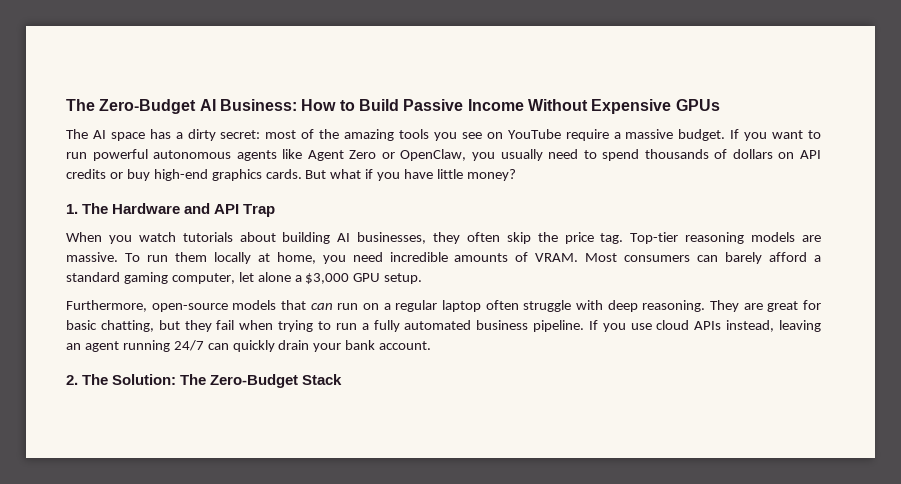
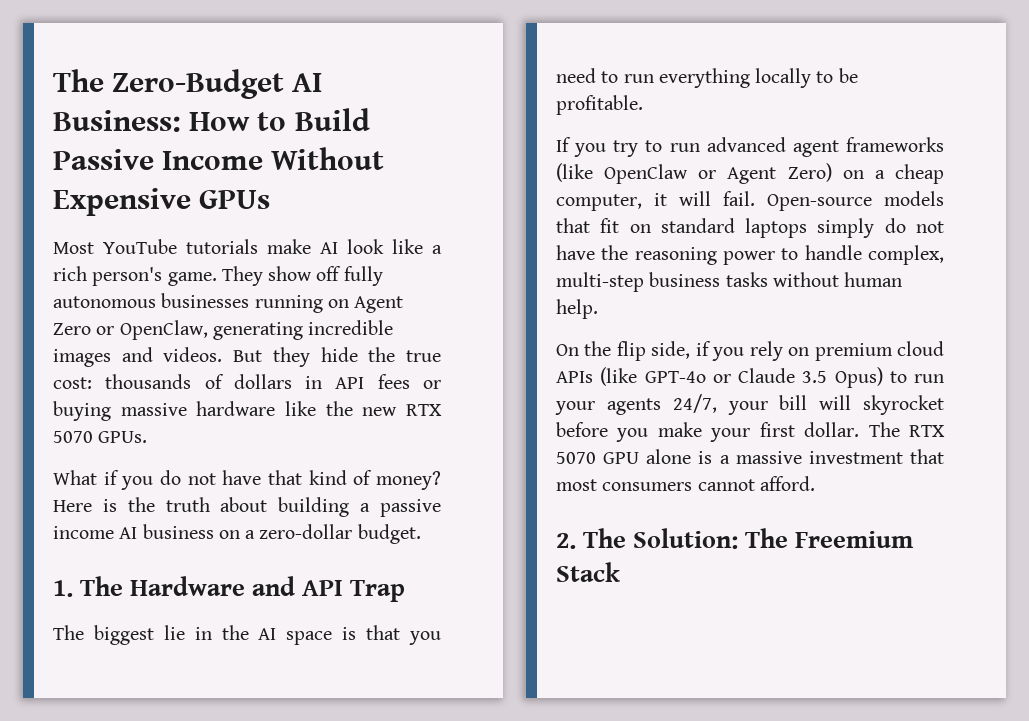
- The AI space has a dirty secret: most of the amazing tools you see on YouTube require a massive budget. If you want to run powerful autonomous agents like Agent Zero or OpenClaw, you usually need to spend thousands of dollars on API credits or buy high-end graphics cards. But what if you have little money?
+ Most YouTube tutorials make AI look like a rich person's game. They show off fully autonomous businesses running on Agent Zero or OpenClaw, generating incredible images and videos. But they hide the true cost: thousands of dollars in API fees or buying massive hardware like the new RTX 5070 GPUs.
+ What if you do not have that kind of money? Here is the truth about building a passive income AI business on a zero-dollar budget.
- When you watch tutorials about building AI businesses, they often skip the price tag. Top-tier reasoning models are massive. To run them locally at home, you need incredible amounts of VRAM. Most consumers can barely afford a standard gaming computer, let alone a $3,000 GPU setup.
- Furthermore, open-source models that can run on a regular laptop often struggle with deep reasoning. They are great for basic chatting, but they fail when trying to run a fully automated business pipeline. If you use cloud APIs instead, leaving an agent running 24/7 can quickly drain your bank account.
+ The biggest lie in the AI space is that you need to run everything locally to be profitable.
+ If you try to run advanced agent frameworks (like OpenClaw or Agent Zero) on a cheap computer, it will fail. Open-source models that fit on standard laptops simply do not have the reasoning power to handle complex, multi-step business tasks without human help.
+ On the flip side, if you rely on premium cloud APIs (like GPT-4o or Claude 3.5 Opus) to run your agents 24/7, your bill will skyrocket before you make your first dollar. The RTX 5070 GPU alone is a massive investment that most consumers cannot afford.
- 2. The Solution: The Zero-Budget Stack
+ 2. The Solution: The Freemium Stack

